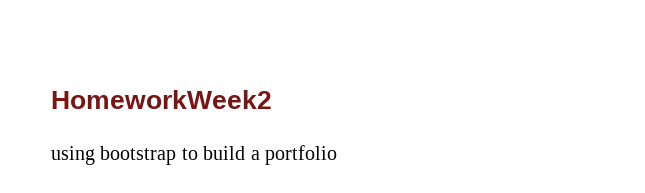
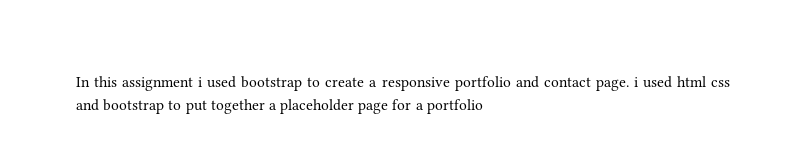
- HomeworkWeek2
- using bootstrap to build a portfolio
+ In this assignment i used bootstrap to create a responsive portfolio and contact page. i used html css and bootstrap to put together a placeholder page for a portfolio

